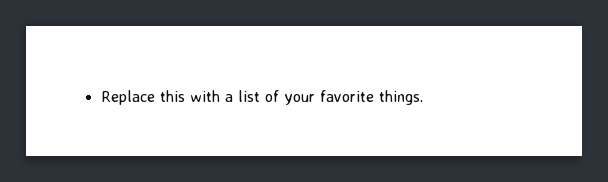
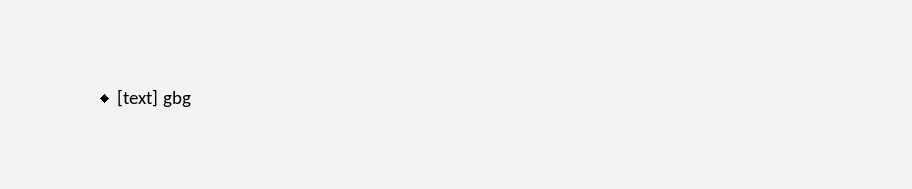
- Replace this with a list of your favorite things.
+ [text] gbg

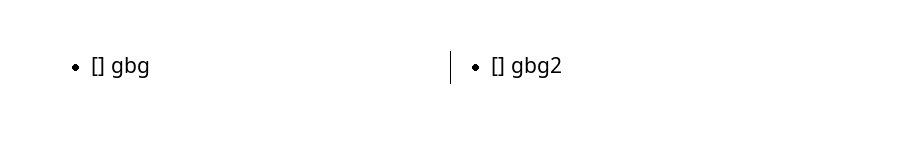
- [text] gbg
+ [] gbg
+ [] gbg2

